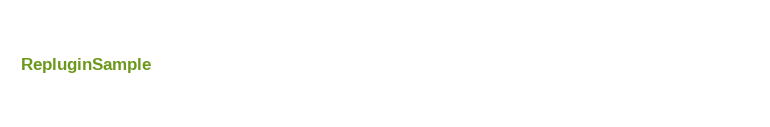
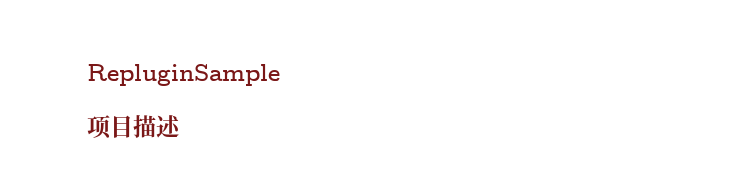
+ 项目描述

